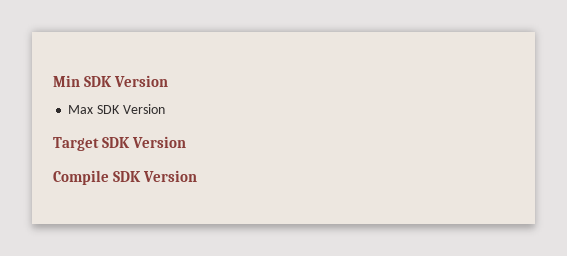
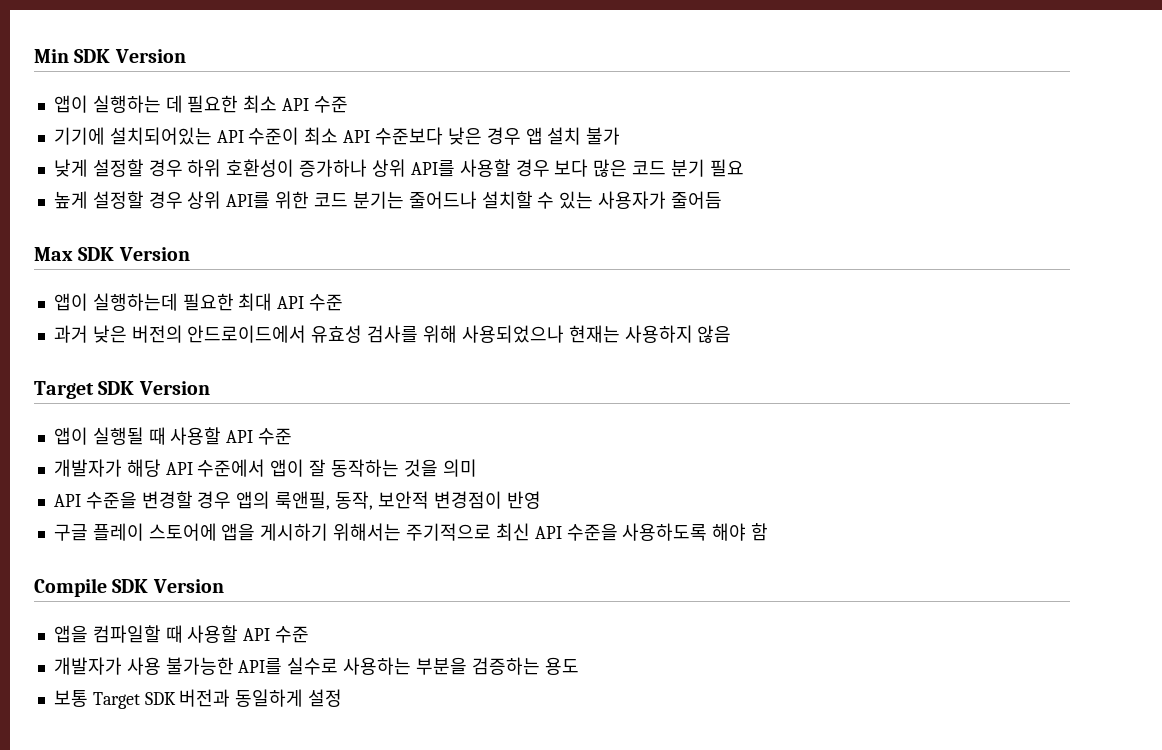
+ 앱이 실행하는 데 필요한 최소 API 수준
+ 기기에 설치되어있는 API 수준이 최소 API 수준보다 낮은 경우 앱 설치 불가
+ 낮게 설정할 경우 하위 호환성이 증가하나 상위 API를 사용할 경우 보다 많은 코드 분기 필요
+ 높게 설정할 경우 상위 API를 위한 코드 분기는 줄어드나 설치할 수 있는 사용자가 줄어듬
  Max SDK Version
+ 앱이 실행하는데 필요한 최대 API 수준
+ 과거 낮은 버전의 안드로이드에서 유효성 검사를 위해 사용되었으나 현재는 사용하지 않음
  Target SDK Version
+ 앱이 실행될 때 사용할 API 수준
+ 개발자가 해당 API 수준에서 앱이 잘 동작하는 것을 의미
+ API 수준을 변경할 경우 앱의 룩앤필, 동작, 보안적 변경점이 반영
+ 구글 플레이 스토어에 앱을 게시하기 위해서는 주기적으로 최신 API 수준을 사용하도록 해야 함
  Compile SDK Version
+ 앱을 컴파일할 때 사용할 API 수준
+ 개발자가 사용 불가능한 API를 실수로 사용하는 부분을 검증하는 용도
+ 보통 Target SDK 버전과 동일하게 설정

